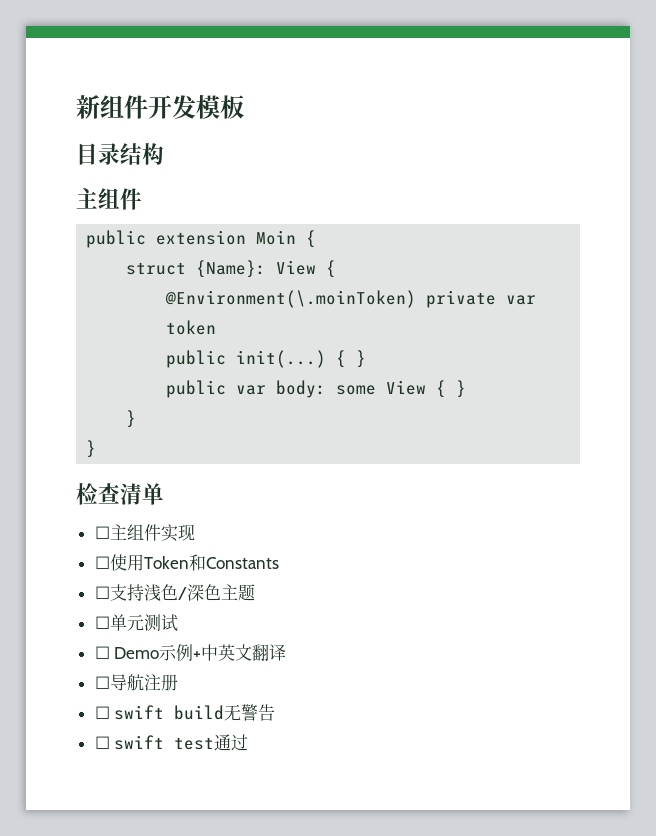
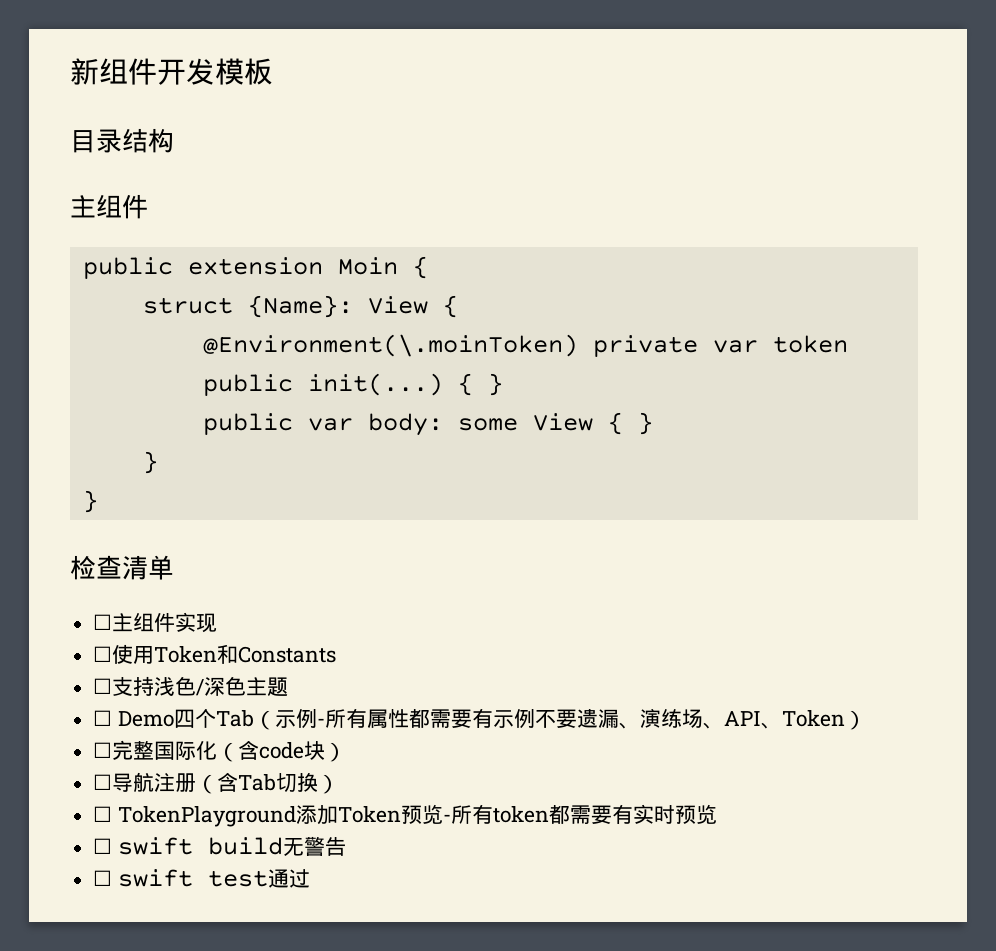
- ☐单元测试
- ☐ Demo示例+中英文翻译
- ☐导航注册
+ ☐ Demo四个Tab（示例-所有属性都需要有示例不要遗漏、演练场、API、Token）
+ ☐完整国际化（含code块）
+ ☐导航注册（含Tab切换）
+ ☐ TokenPlayground添加Token预览-所有token都需要有实时预览

